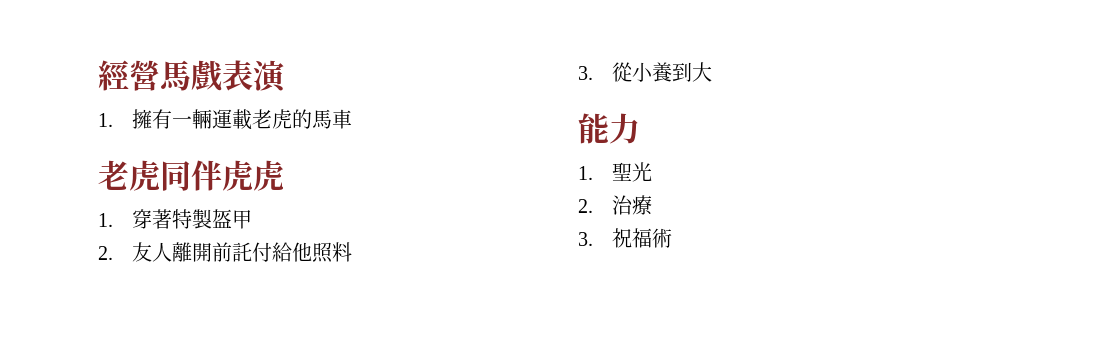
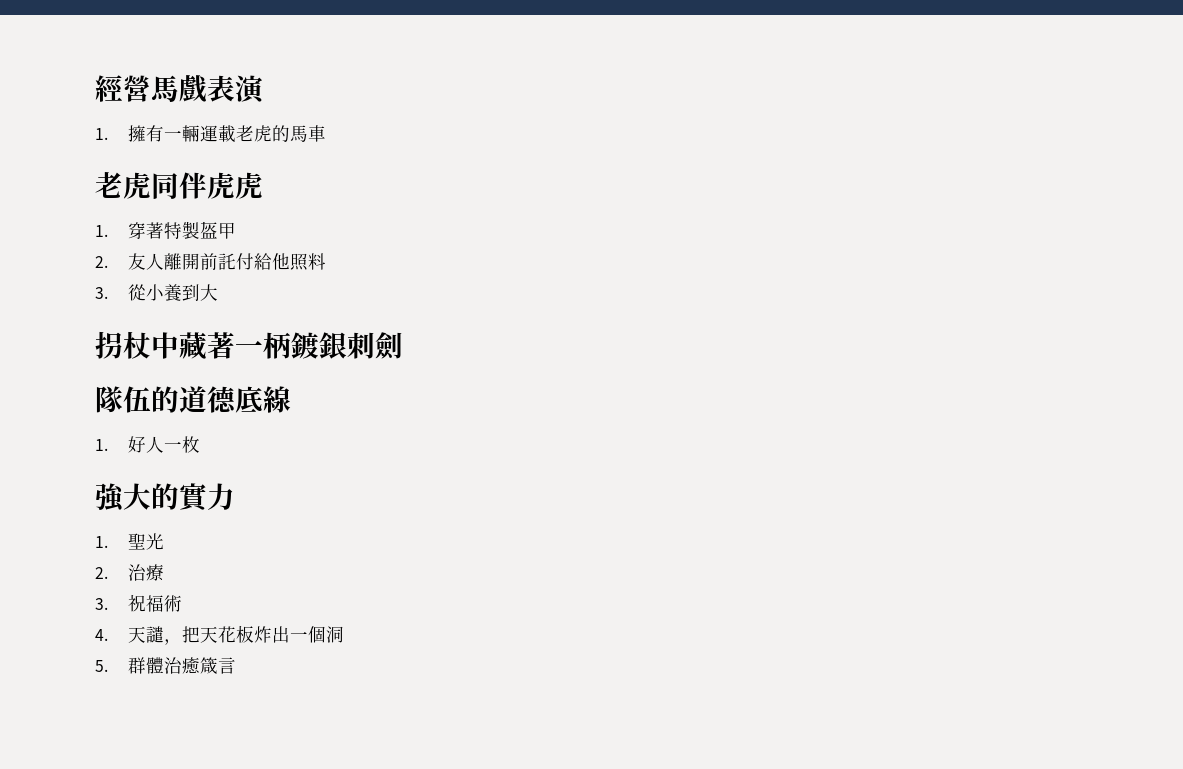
- 能力
+ 拐杖中藏著一柄鍍銀刺劍
+ 隊伍的道德底線
+ 1.好人一枚
+ 強大的實力
+ 4.天譴，把天花板炸出一個洞
+ 5.群體治癒箴言

